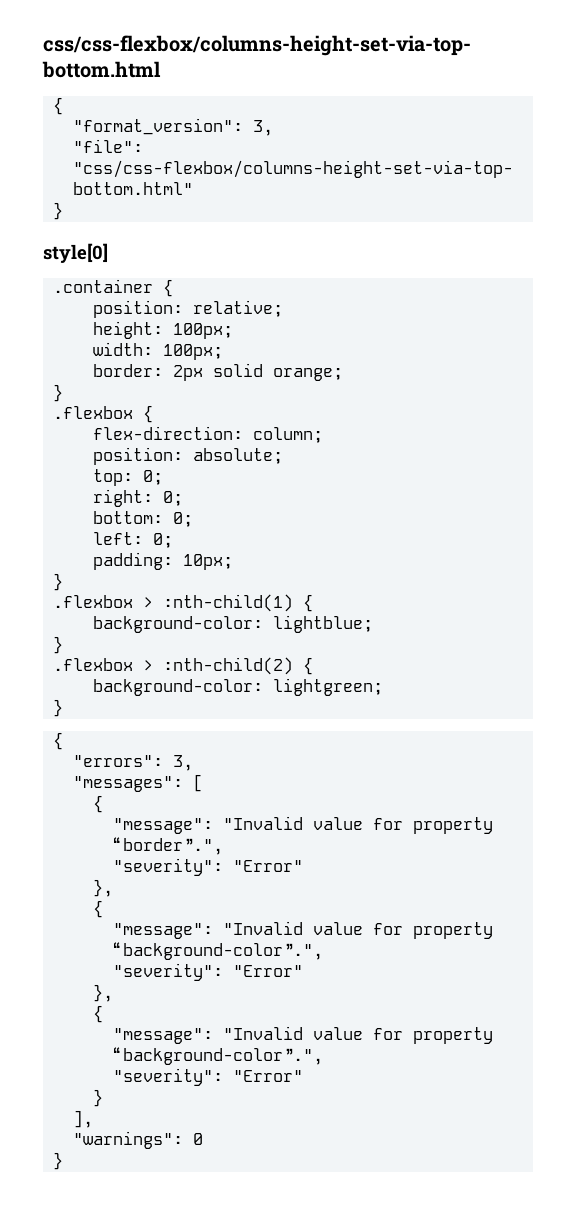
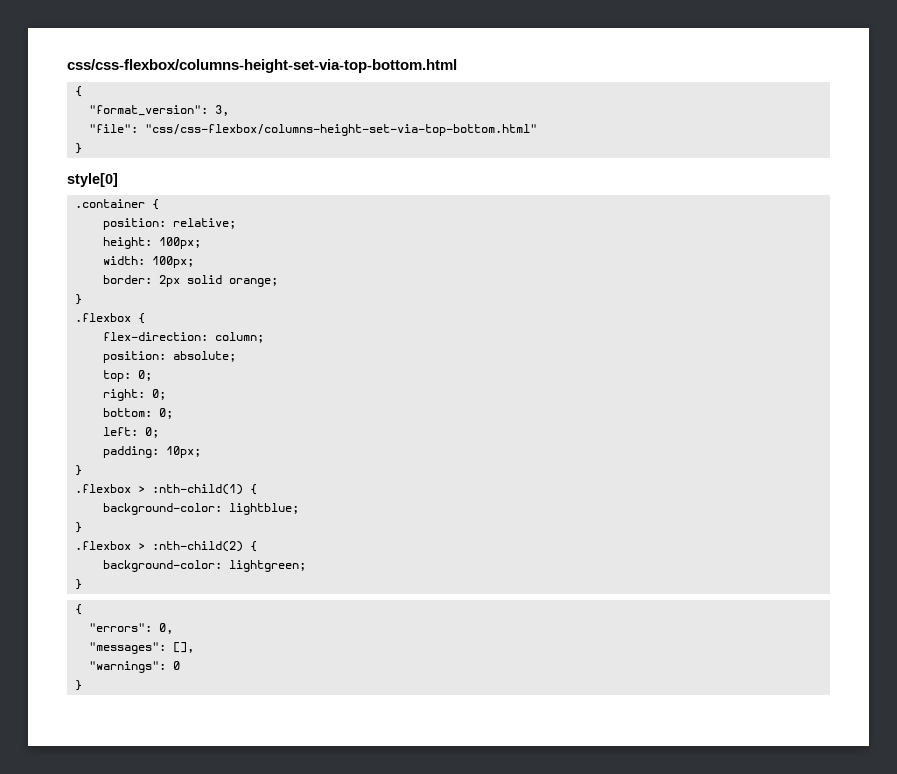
- "errors": 3,
+ "errors": 0,
- "messages": [
- {
- "message": "Invalid value for property “border”.",
- "severity": "Error"
- },
- {
- "message": "Invalid value for property “background-color”.",
- "severity": "Error"
- },
- {
- "message": "Invalid value for property “background-color”.",
- "severity": "Error"
- }
- ],
+ "messages": [],

